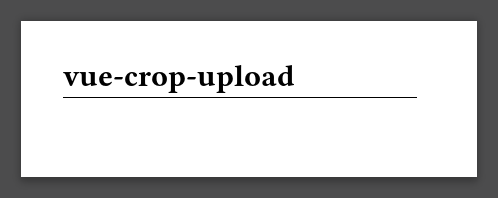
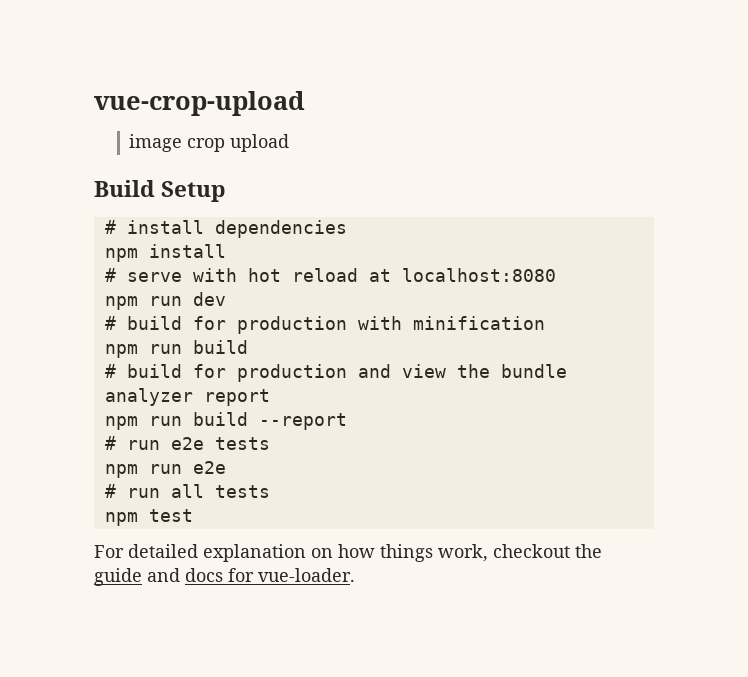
+ image crop upload
+ Build Setup
+ # install dependencies
+ npm install
+ # serve with hot reload at localhost:8080
+ npm run dev
+ # build for production with minification
+ npm run build
+ # build for production and view the bundle analyzer report
+ npm run build --report
+ # run e2e tests
+ npm run e2e
+ # run all tests
+ npm test
+ For detailed explanation on how things work, checkout the guide and docs for vue-loader.

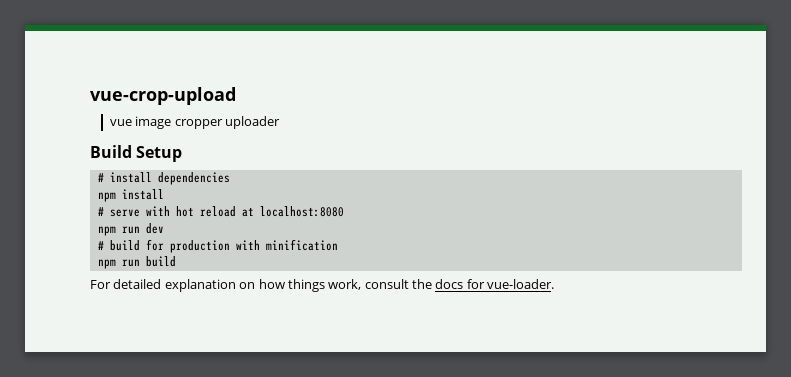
- image crop upload
+ vue image cropper uploader
- # build for production and view the bundle analyzer report
- npm run build --report
- # run e2e tests
- npm run e2e
- # run all tests
- npm test
- For detailed explanation on how things work, checkout the guide and docs for vue-loader.
+ For detailed explanation on how things work, consult the docs for vue-loader.

